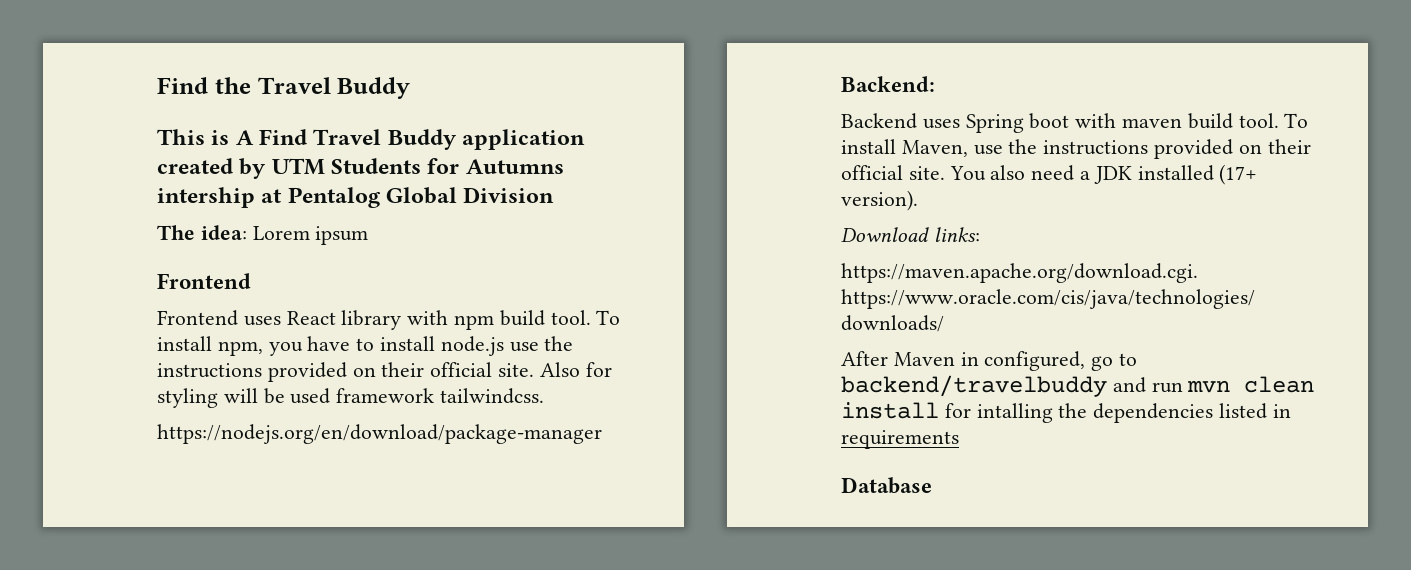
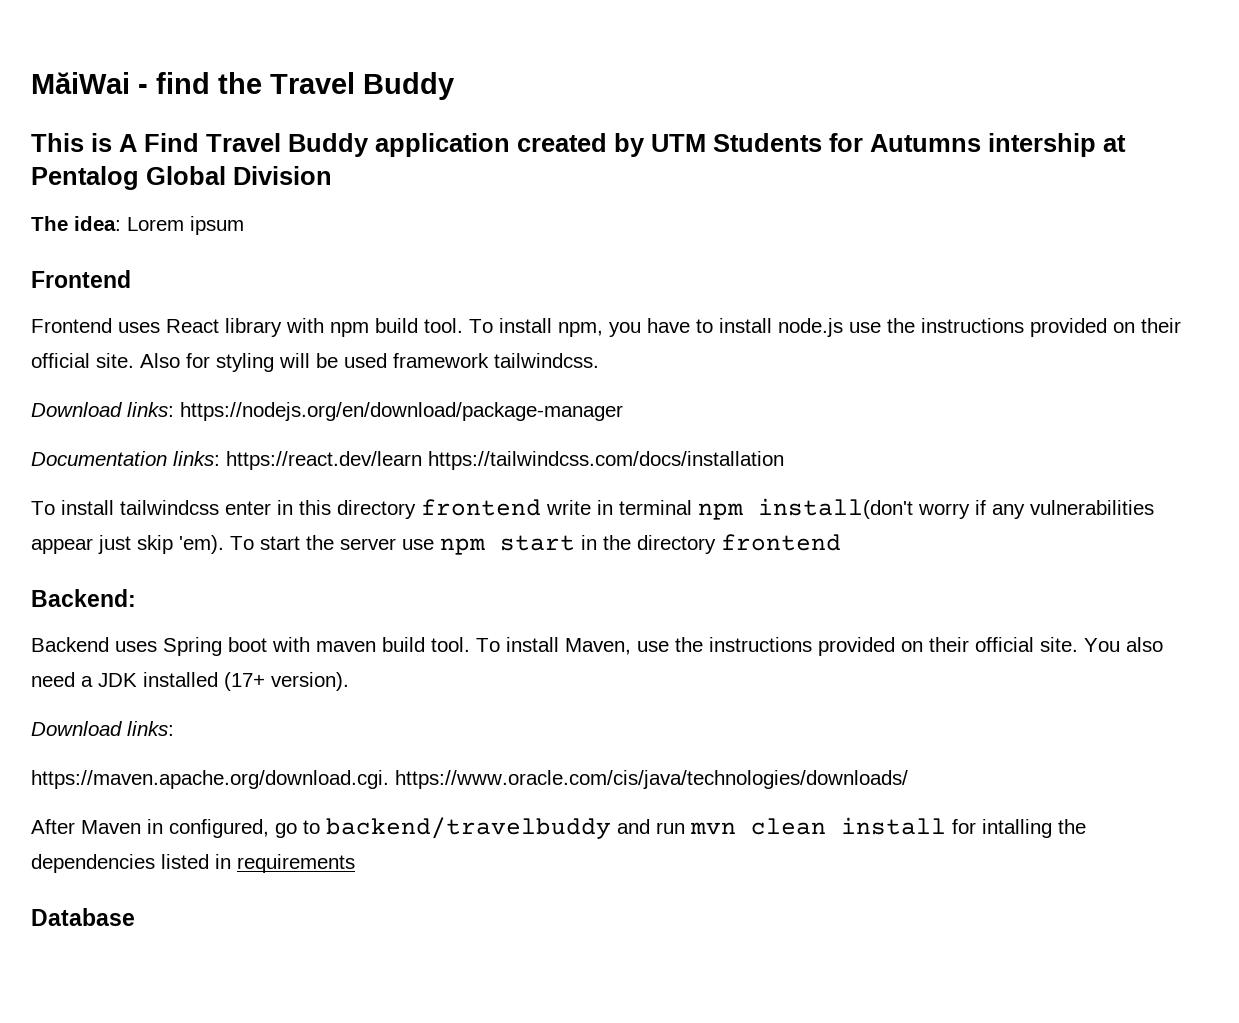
- Find the Travel Buddy
+ MăiWai - find the Travel Buddy
- https://nodejs.org/en/download/package-manager
+ Download links: https://nodejs.org/en/download/package-manager
+ Documentation links: https://react.dev/learn https://tailwindcss.com/docs/installation
+ To install tailwindcss enter in this directory frontend write in terminal npm install(don't worry if any vulnerabilities appear just skip 'em). To start the server use npm start in the directory frontend

